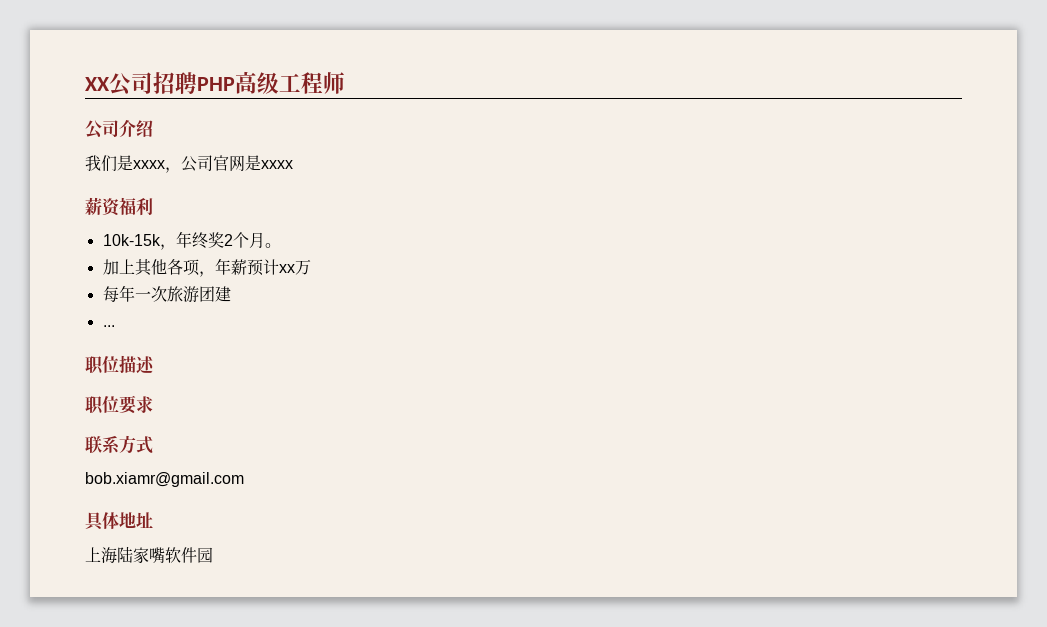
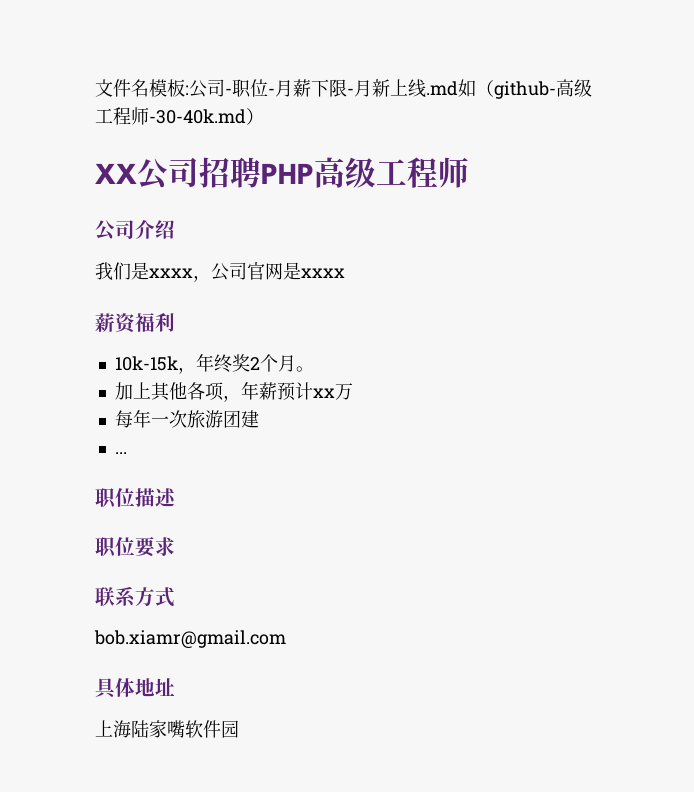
+ 文件名模板:公司-职位-月薪下限-月新上线.md如（github-高级工程师-30-40k.md）

